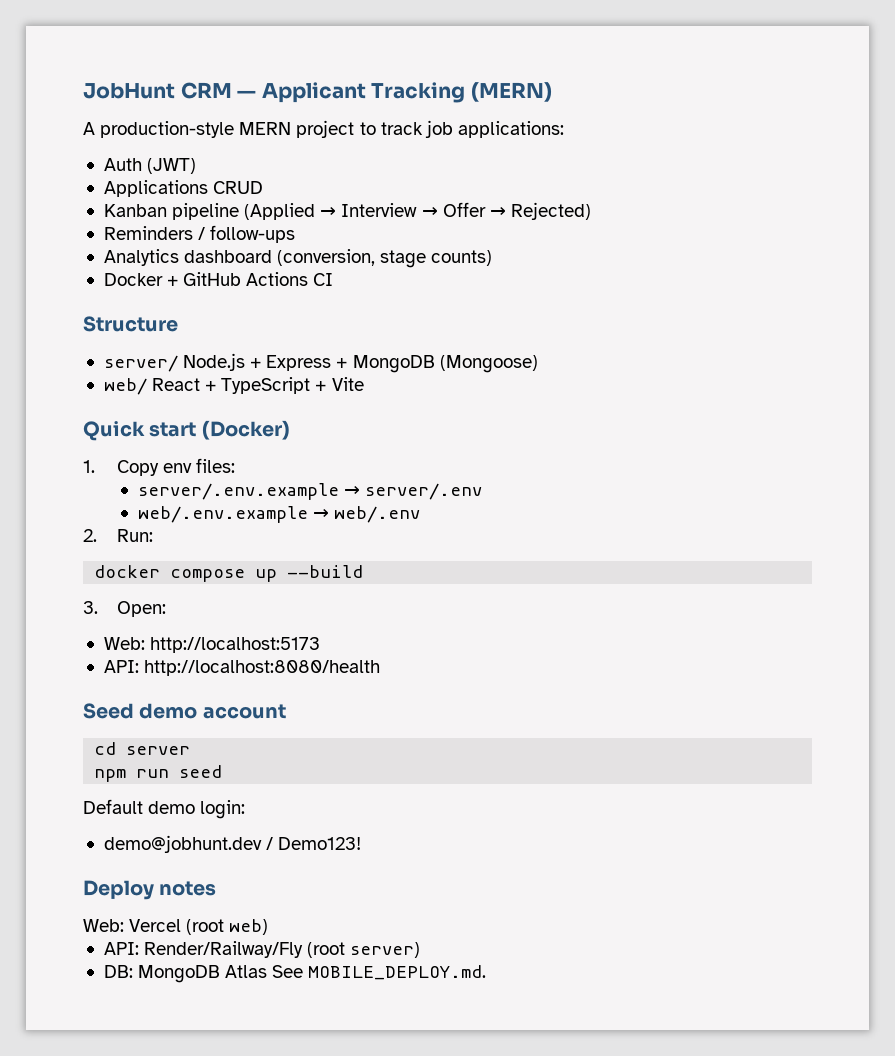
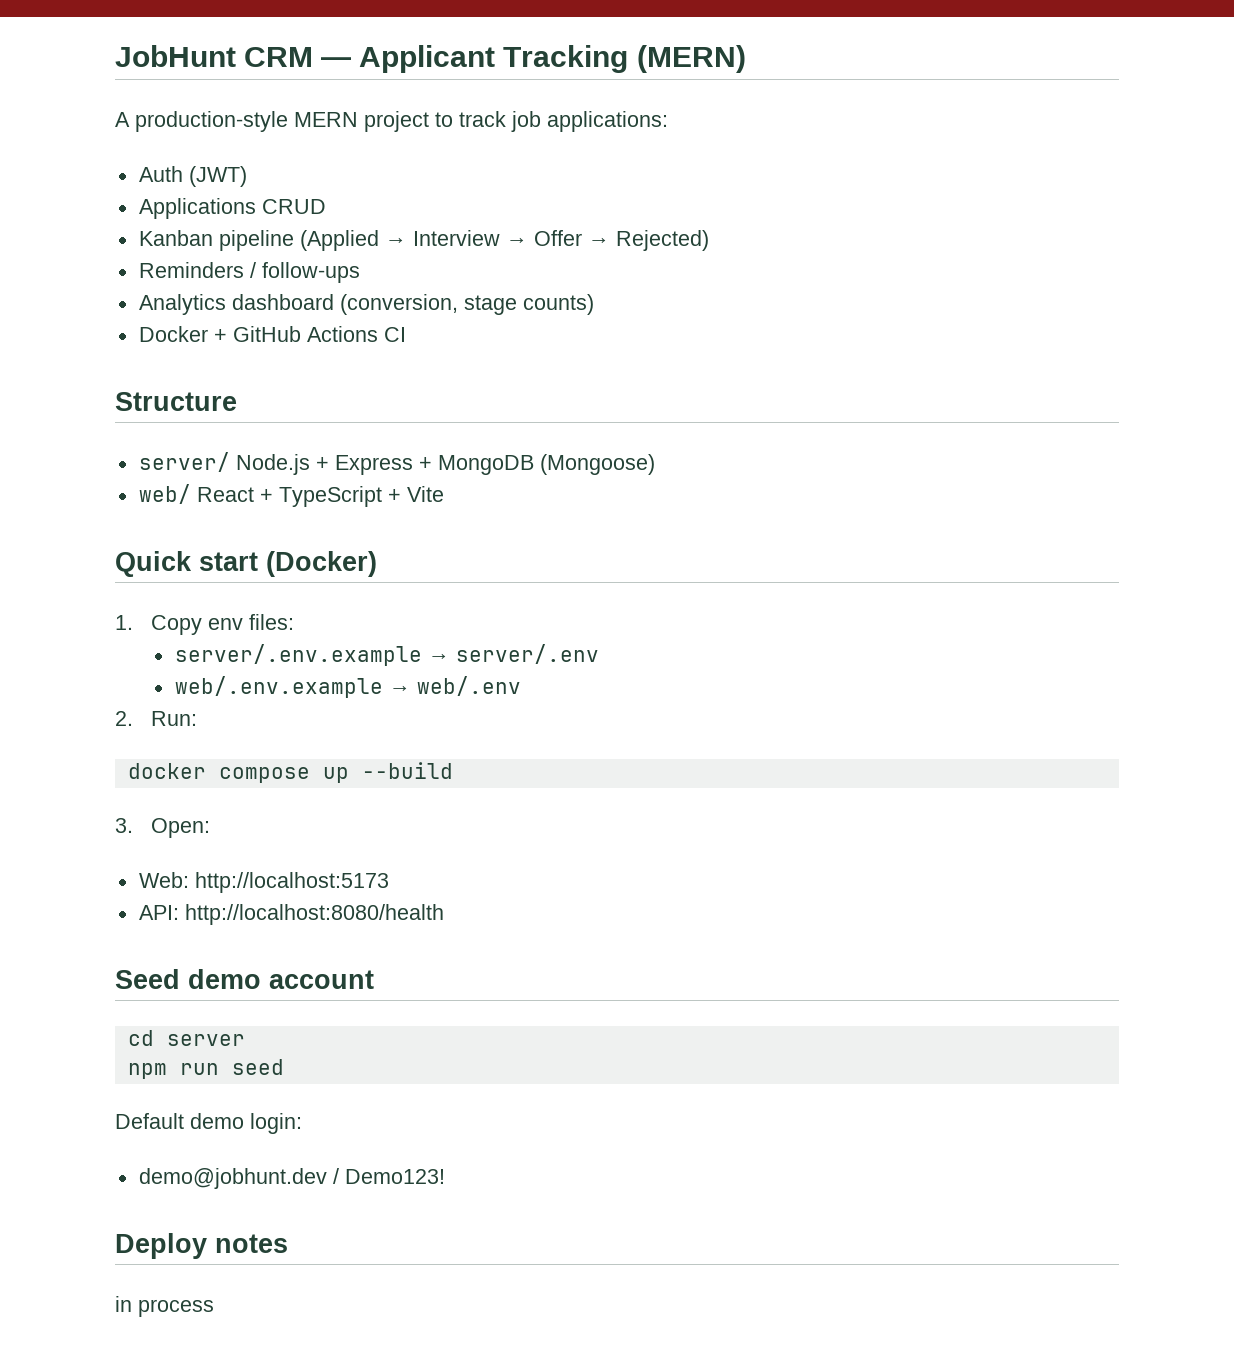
- Web: Vercel (root web)
- API: Render/Railway/Fly (root server)
- DB: MongoDB Atlas See MOBILE_DEPLOY.md.
+ in process

